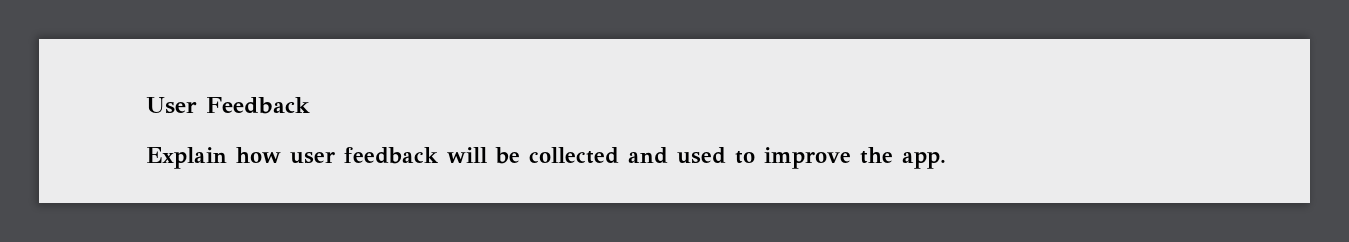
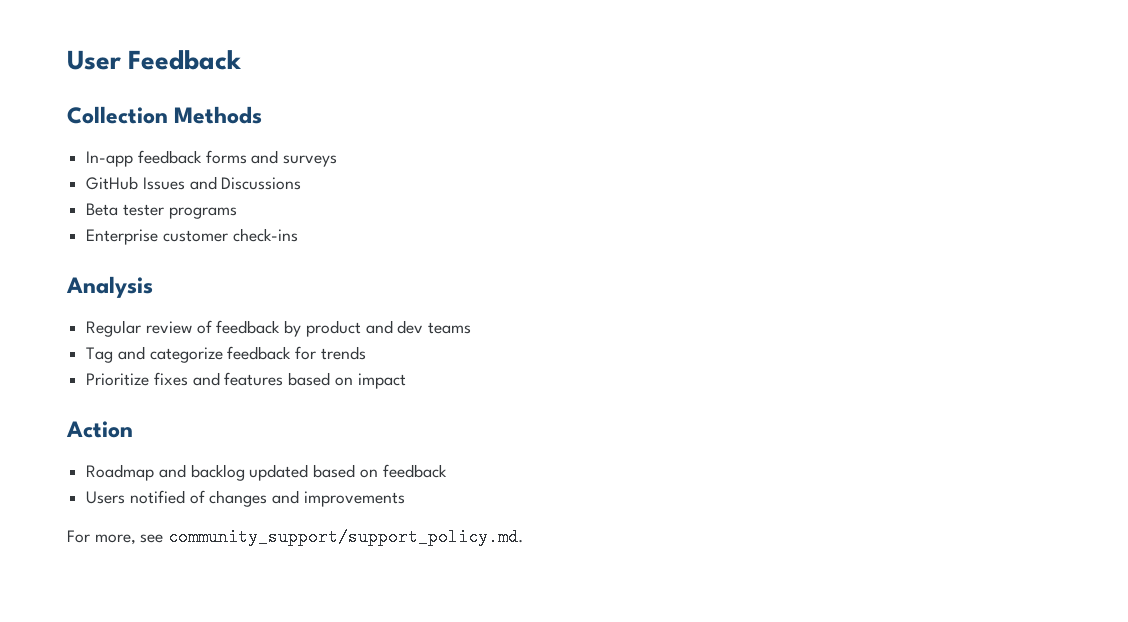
- Explain how user feedback will be collected and used to improve the app.
+ Collection Methods
+ In-app feedback forms and surveys
+ GitHub Issues and Discussions
+ Beta tester programs
+ Enterprise customer check-ins
+ Analysis
+ Regular review of feedback by product and dev teams
+ Tag and categorize feedback for trends
+ Prioritize fixes and features based on impact
+ Action
+ Roadmap and backlog updated based on feedback
+ Users notified of changes and improvements
+ For more, see community_support/support_policy.md.

